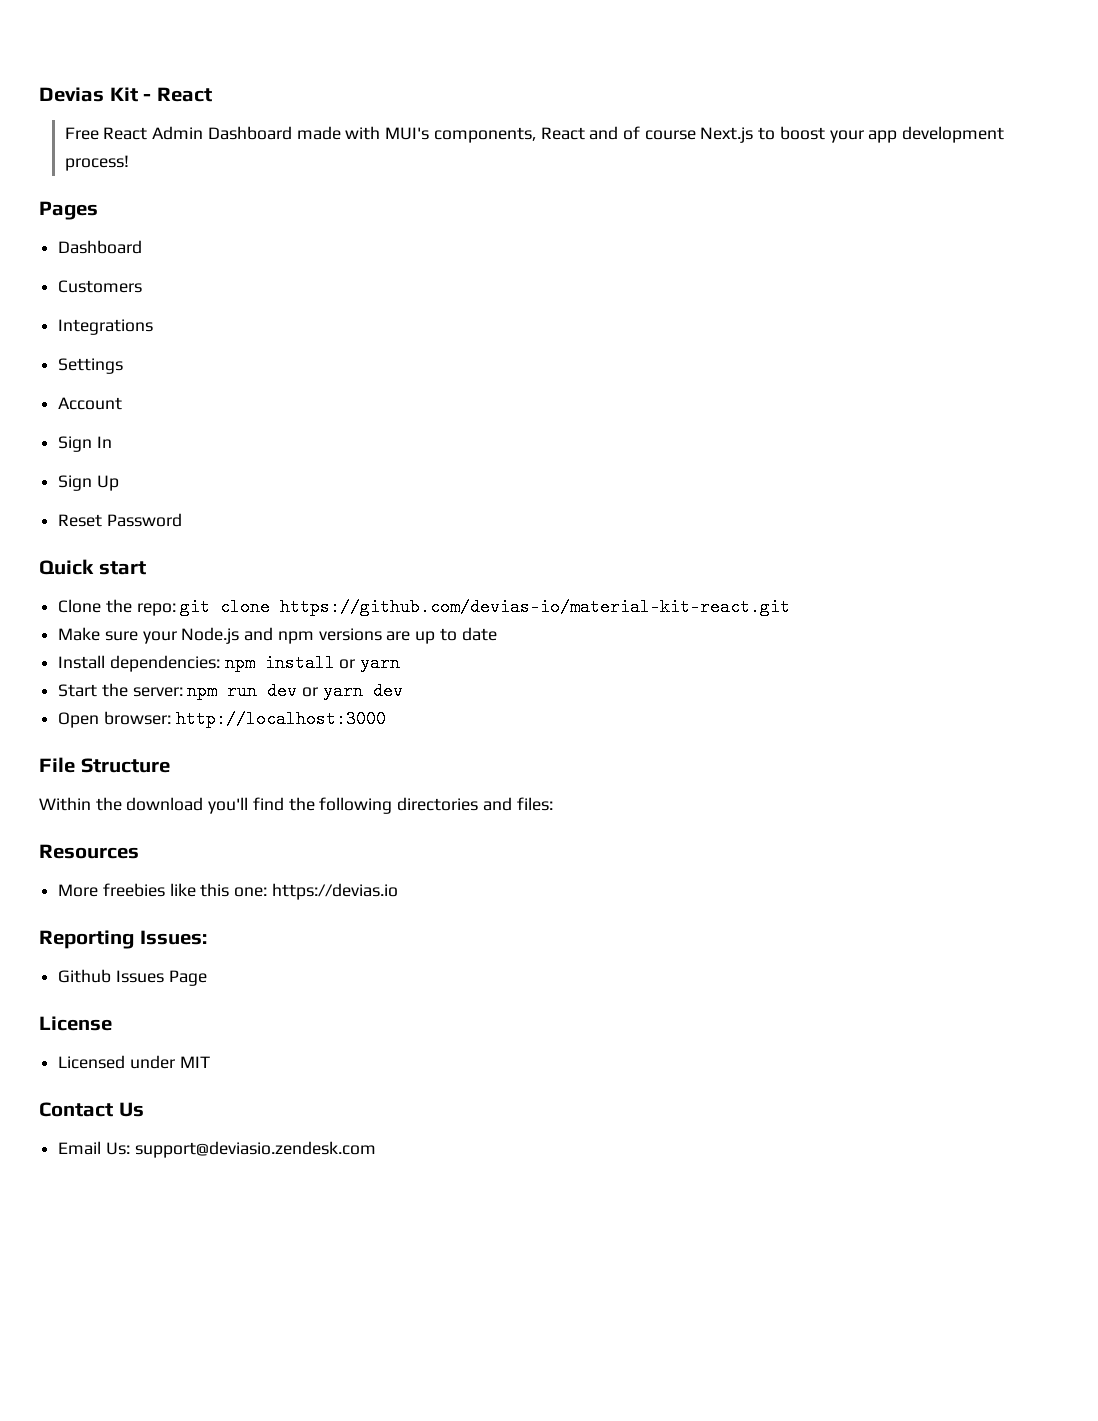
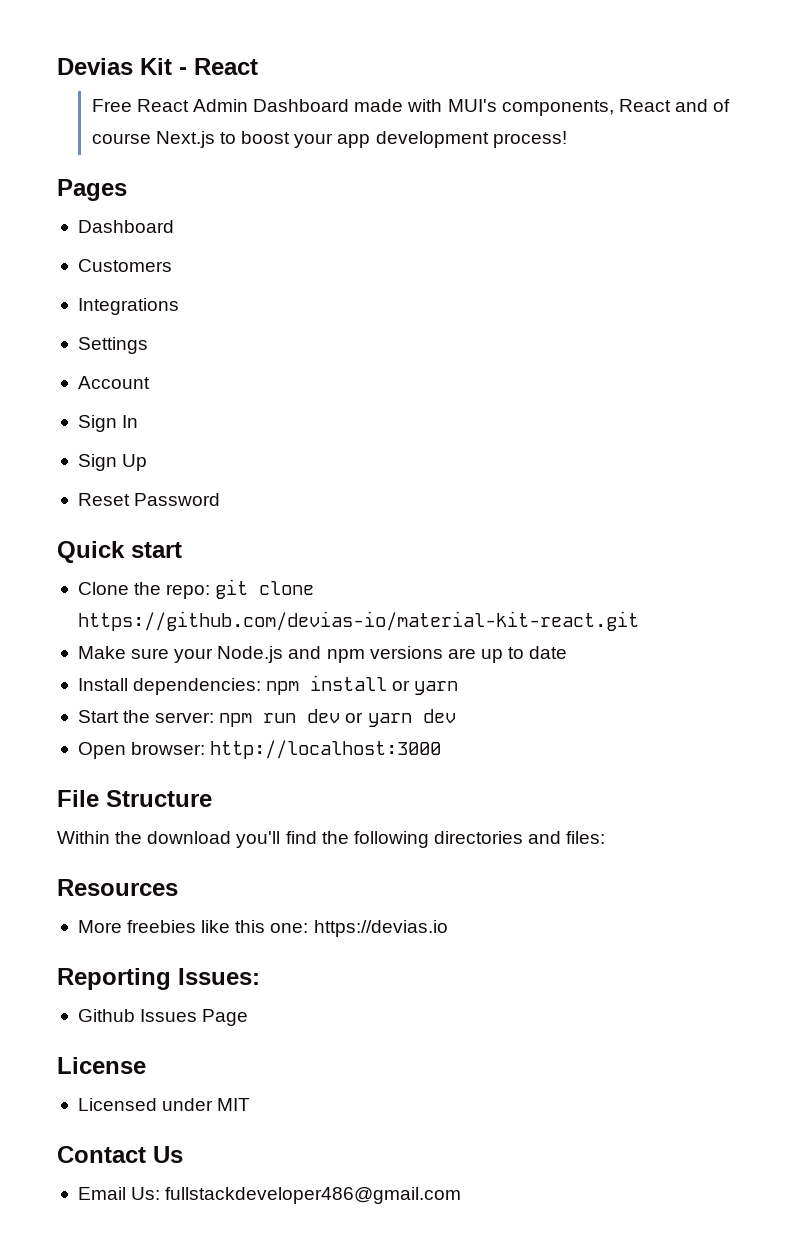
- Email Us: support@deviasio.zendesk.com
+ Email Us: fullstackdeveloper486@gmail.com

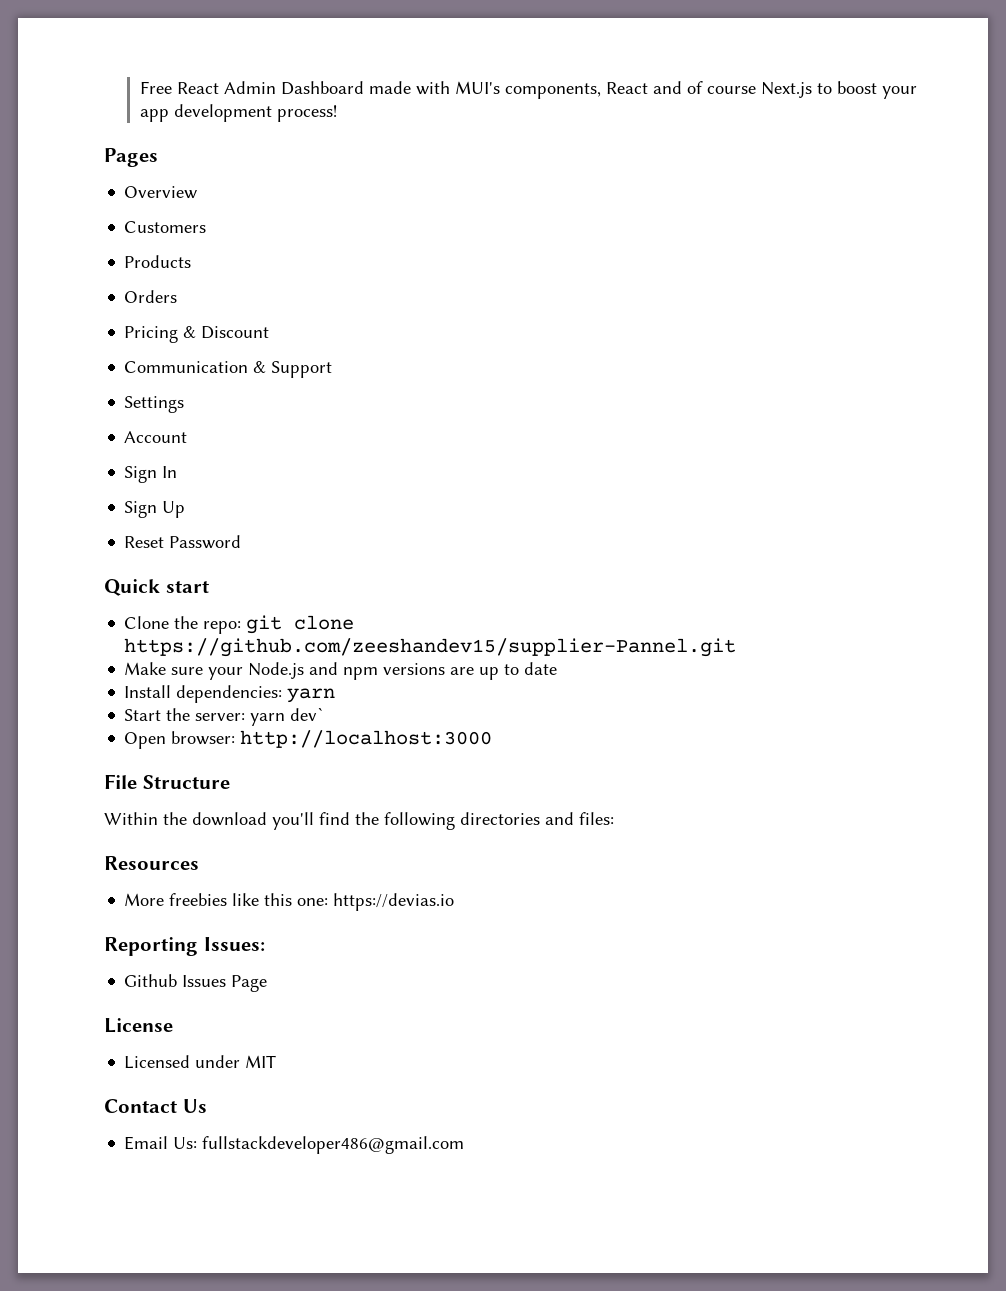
- Devias Kit - React
  Pages
- Dashboard
+ Overview
- Integrations
+ Products
+ Orders
+ Pricing & Discount
+ Communication & Support
- Clone the repo: git clone https://github.com/devias-io/material-kit-react.git
+ Clone the repo: git clone https://github.com/zeeshandev15/supplier-Pannel.git
- Install dependencies: npm install or yarn
+ Install dependencies: yarn
- Start the server: npm run dev or yarn dev
+ Start the server: yarn dev`

